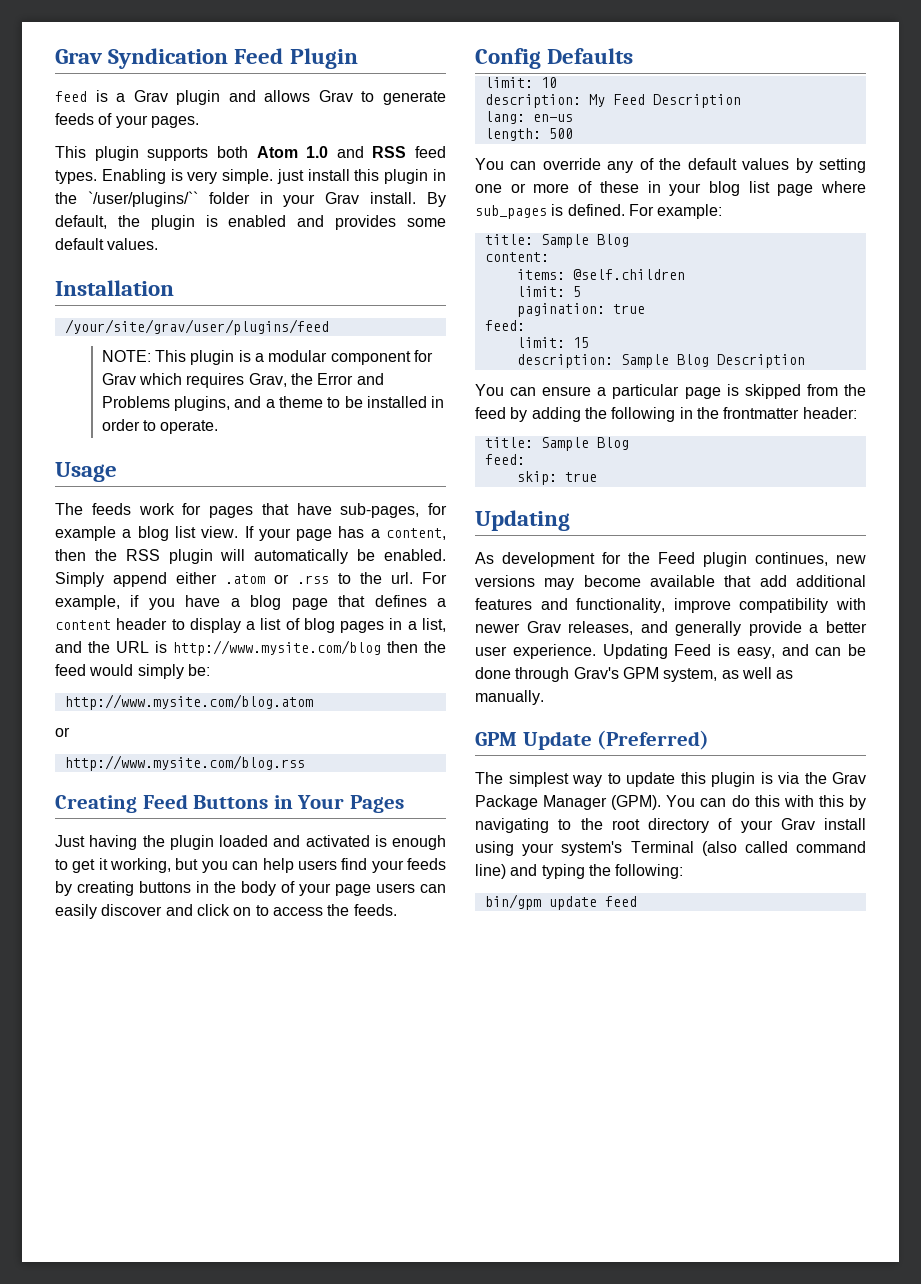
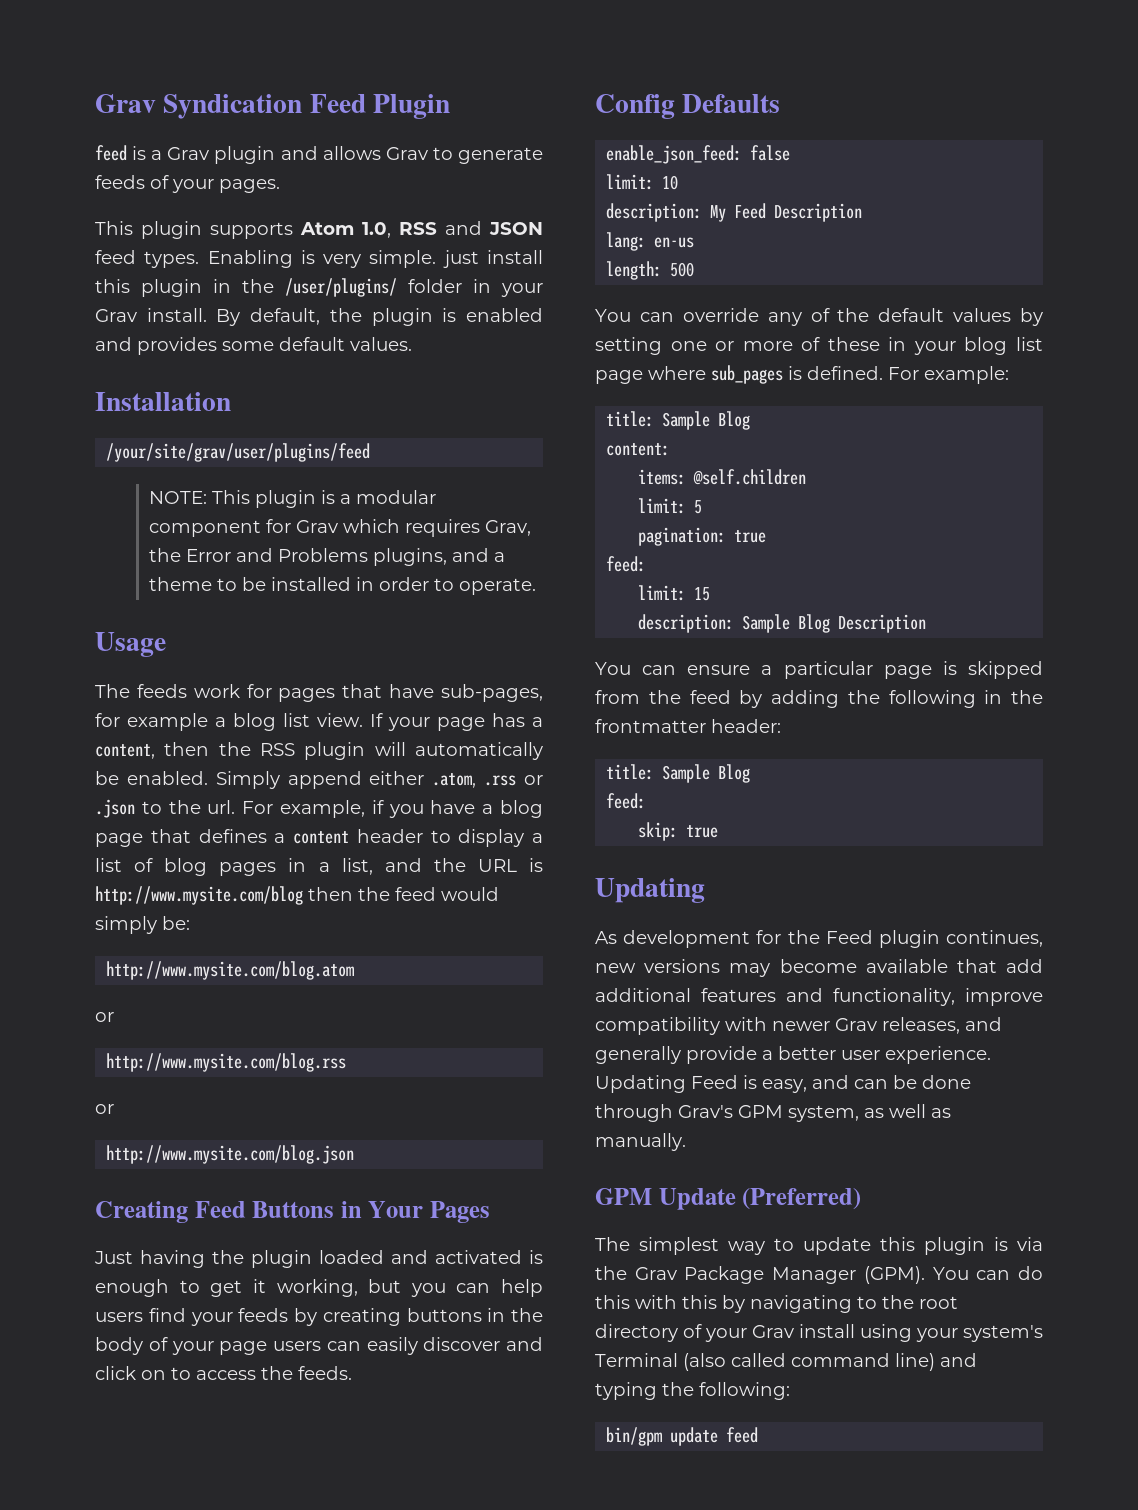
- This plugin supports both Atom 1.0 and RSS feed types.
+ This plugin supports Atom 1.0, RSS and JSON feed types.
- Enabling is very simple. just install this plugin in the `/user/plugins/`` folder in your Grav install.
+ Enabling is very simple. just install this plugin in the /user/plugins/ folder in your Grav install.
- Simply append either .atom or .rss to the url.
+ Simply append either .atom, .rss or .json to the url.
  http://www.mysite.com/blog.rss
+ or
+ http://www.mysite.com/blog.json
+ enable_json_feed: false

